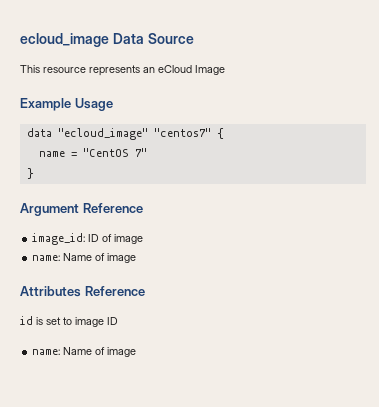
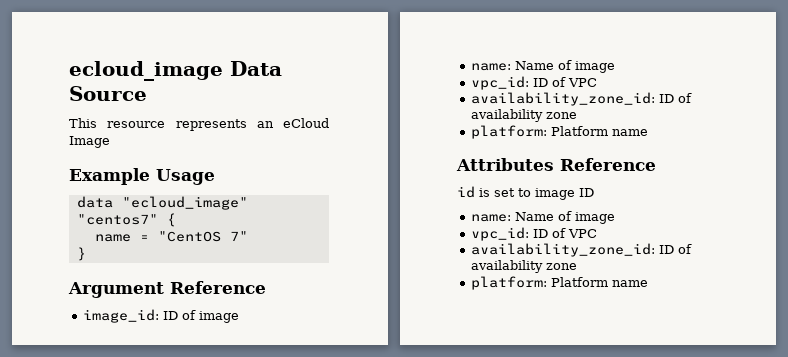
  image_id: ID of image
  name: Name of image
+ vpc_id: ID of VPC
+ availability_zone_id: ID of availability zone
+ platform: Platform name
  id is set to image ID
  name: Name of image
+ vpc_id: ID of VPC
+ availability_zone_id: ID of availability zone
+ platform: Platform name

